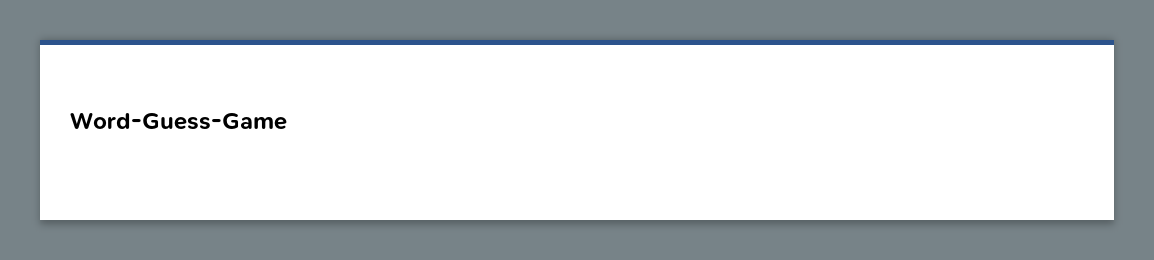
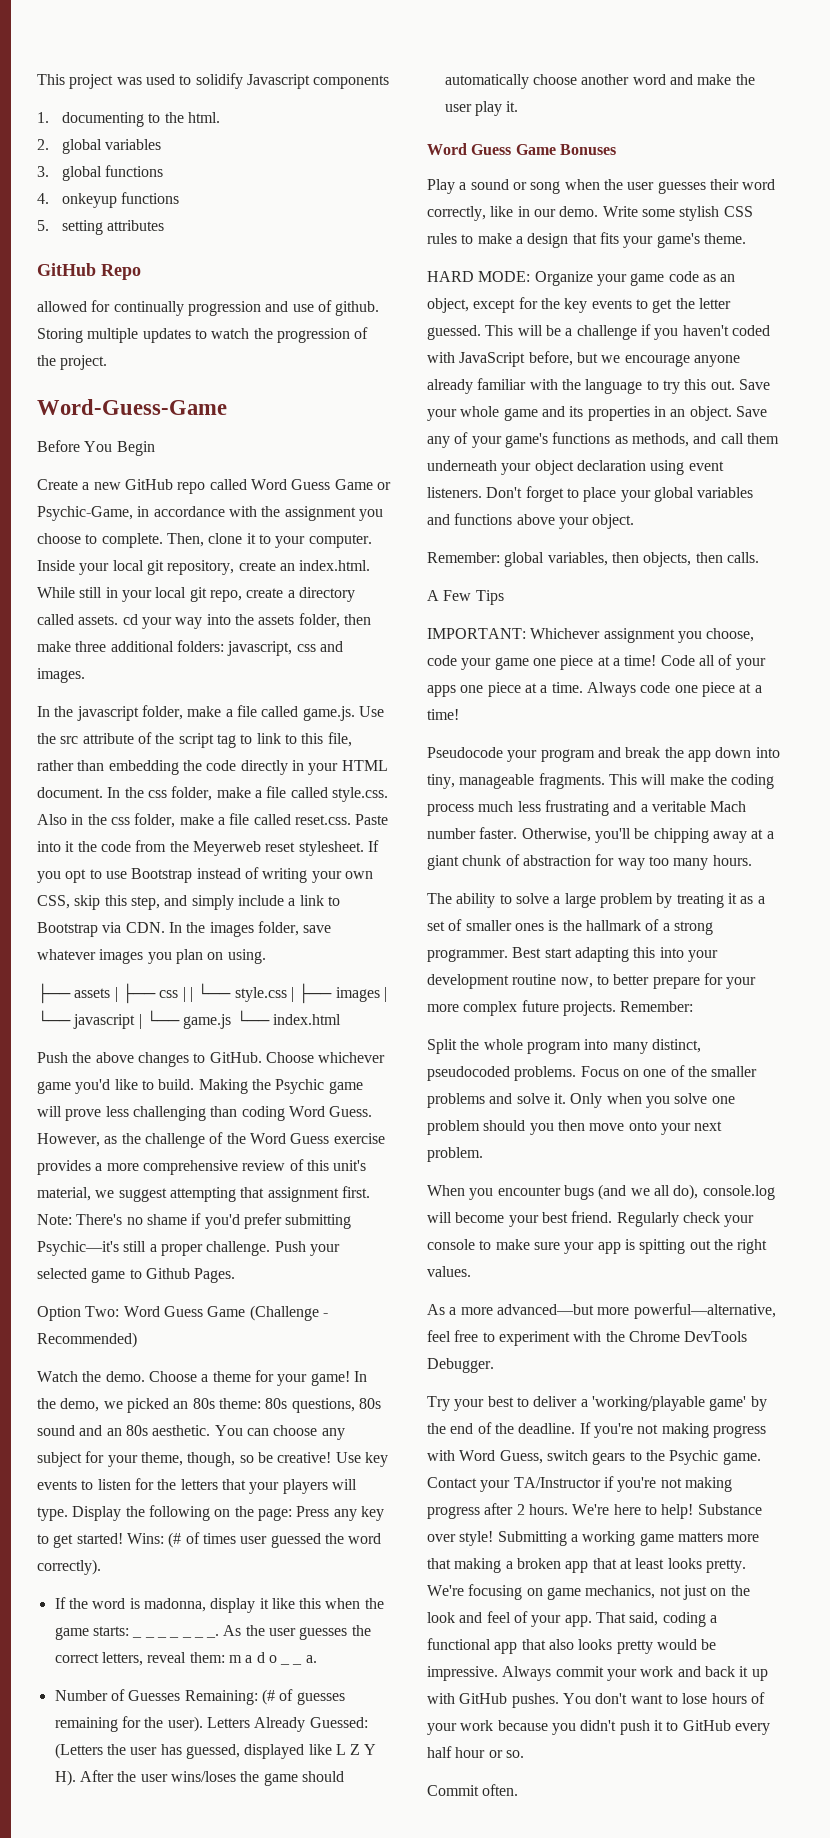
+ This project was used to solidify Javascript components
+ 1. documenting to the html.
+ 2. global variables
+ 3. global functions
+ 4. onkeyup functions
+ 5. setting attributes
+ GitHub Repo
+ allowed for continually progression and use of github. Storing multiple updates to watch the progression of the project.
  Word-Guess-Game
+ Before You Begin
+ Create a new GitHub repo called Word Guess Game or Psychic-Game, in accordance with the assignment you choose to complete. Then, clone it to your computer. Inside your local git repository, create an index.html. While still in your local git repo, create a directory called assets. cd your way into the assets folder, then make three additional folders: javascript, css and images.
+ In the javascript folder, make a file called game.js. Use the src attribute of the script tag to link to this file, rather than embedding the code directly in your HTML document. In the css folder, make a file called style.css. Also in the css folder, make a file called reset.css. Paste into it the code from the Meyerweb reset stylesheet. If you opt to use Bootstrap instead of writing your own CSS, skip this step, and simply include a link to Bootstrap via CDN. In the images folder, save whatever images you plan on using.
+ ├── assets | ├── css | | └── style.css | ├── images | └── javascript | └── game.js └── index.html
+ Push the above changes to GitHub. Choose whichever game you'd like to build. Making the Psychic game will prove less challenging than coding Word Guess. However, as the challenge of the Word Guess exercise provides a more comprehensive review of this unit's material, we suggest attempting that assignment first. Note: There's no shame if you'd prefer submitting Psychic—it's still a proper challenge. Push your selected game to Github Pages.
+ Option Two: Word Guess Game (Challenge - Recommended)
+ Watch the demo. Choose a theme for your game! In the demo, we picked an 80s theme: 80s questions, 80s sound and an 80s aesthetic. You can choose any subject for your theme, though, so be creative! Use key events to listen for the letters that your players will type. Display the following on the page: Press any key to get started! Wins: (# of times user guessed the word correctly).
+ If the word is madonna, display it like this when the game starts: _ _ _ _ _ _ _. As the user guesses the correct letters, reveal them: m a d o _ _ a.
+ Number of Guesses Remaining: (# of guesses remaining for the user). Letters Already Guessed: (Letters the user has guessed, displayed like L Z Y H). After the user wins/loses the game should automatically choose another word and make the user play it.
+ Word Guess Game Bonuses
+ Play a sound or song when the user guesses their word correctly, like in our demo. Write some stylish CSS rules to make a design that fits your game's theme.
+ HARD MODE: Organize your game code as an object, except for the key events to get the letter guessed. This will be a challenge if you haven't coded with JavaScript before, but we encourage anyone already familiar with the language to try this out. Save your whole game and its properties in an object. Save any of your game's functions as methods, and call them underneath your object declaration using event listeners. Don't forget to place your global variables and functions above your object.
+ Remember: global variables, then objects, then calls.
+ A Few Tips
+ IMPORTANT: Whichever assignment you choose, code your game one piece at a time! Code all of your apps one piece at a time. Always code one piece at a time!
+ Pseudocode your program and break the app down into tiny, manageable fragments. This will make the coding process much less frustrating and a veritable Mach number faster. Otherwise, you'll be chipping away at a giant chunk of abstraction for way too many hours.
+ The ability to solve a large problem by treating it as a set of smaller ones is the hallmark of a strong programmer. Best start adapting this into your development routine now, to better prepare for your more complex future projects. Remember:
+ Split the whole program into many distinct, pseudocoded problems. Focus on one of the smaller problems and solve it. Only when you solve one problem should you then move onto your next problem.
+ When you encounter bugs (and we all do), console.log will become your best friend. Regularly check your console to make sure your app is spitting out the right values.
+ As a more advanced—but more powerful—alternative, feel free to experiment with the Chrome DevTools Debugger.
+ Try your best to deliver a 'working/playable game' by the end of the deadline. If you're not making progress with Word Guess, switch gears to the Psychic game. Contact your TA/Instructor if you're not making progress after 2 hours. We're here to help! Substance over style! Submitting a working game matters more that making a broken app that at least looks pretty. We're focusing on game mechanics, not just on the look and feel of your app. That said, coding a functional app that also looks pretty would be impressive. Always commit your work and back it up with GitHub pushes. You don't want to lose hours of your work because you didn't push it to GitHub every half hour or so.
+ Commit often.

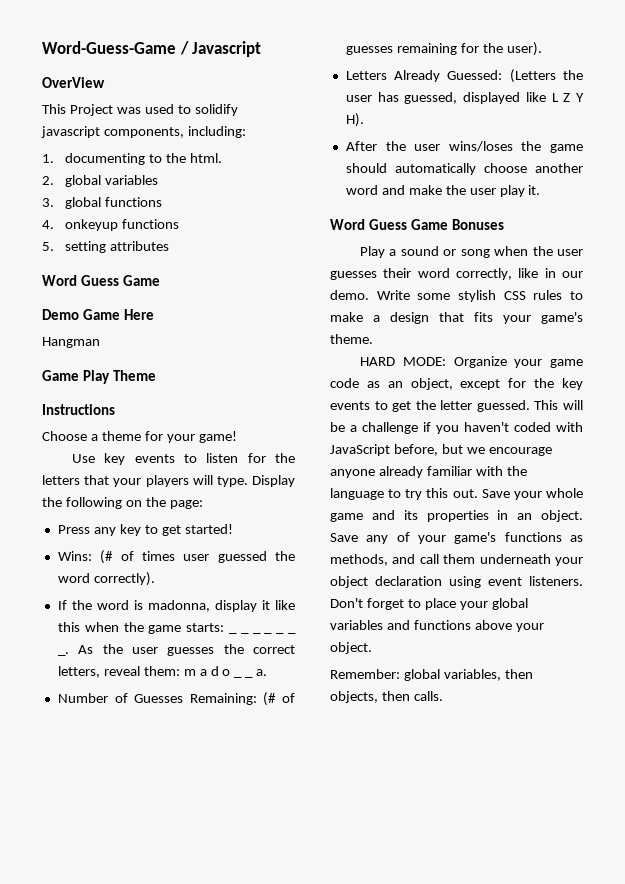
- This project was used to solidify Javascript components
+ Word-Guess-Game / Javascript
+ OverView
+ This Project was used to solidify javascript components, including:
  5. setting attributes
- GitHub Repo
- allowed for continually progression and use of github. Storing multiple updates to watch the progression of the project.
- Word-Guess-Game
- Before You Begin
- Create a new GitHub repo called Word Guess Game or Psychic-Game, in accordance with the assignment you choose to complete. Then, clone it to your computer. Inside your local git repository, create an index.html. While still in your local git repo, create a directory called assets. cd your way into the assets folder, then make three additional folders: javascript, css and images.
- In the javascript folder, make a file called game.js. Use the src attribute of the script tag to link to this file, rather than embedding the code directly in your HTML document. In the css folder, make a file called style.css. Also in the css folder, make a file called reset.css. Paste into it the code from the Meyerweb reset stylesheet. If you opt to use Bootstrap instead of writing your own CSS, skip this step, and simply include a link to Bootstrap via CDN. In the images folder, save whatever images you plan on using.
- ├── assets | ├── css | | └── style.css | ├── images | └── javascript | └── game.js └── index.html
- Push the above changes to GitHub. Choose whichever game you'd like to build. Making the Psychic game will prove less challenging than coding Word Guess. However, as the challenge of the Word Guess exercise provides a more comprehensive review of this unit's material, we suggest attempting that assignment first. Note: There's no shame if you'd prefer submitting Psychic—it's still a proper challenge. Push your selected game to Github Pages.
- Option Two: Word Guess Game (Challenge - Recommended)
- Watch the demo. Choose a theme for your game! In the demo, we picked an 80s theme: 80s questions, 80s sound and an 80s aesthetic. You can choose any subject for your theme, though, so be creative! Use key events to listen for the letters that your players will type.
+ Word Guess Game
+ Demo Game Here
+ Hangman
+ Game Play Theme
+ Instructions
+ Choose a theme for your game!
+ Use key events to listen for the letters that your players will type.
- Display the following on the page: Press any key to get started! Wins: (# of times user guessed the word correctly).
+ Display the following on the page:
+ Press any key to get started!
+ Wins: (# of times user guessed the word correctly).
- Number of Guesses Remaining: (# of guesses remaining for the user). Letters Already Guessed: (Letters the user has guessed, displayed like L Z Y H). After the user wins/loses the game should automatically choose another word and make the user play it.
+ Number of Guesses Remaining: (# of guesses remaining for the user).
+ Letters Already Guessed: (Letters the user has guessed, displayed like L Z Y H).
+ After the user wins/loses the game should automatically choose another word and make the user play it.
- A Few Tips
- IMPORTANT: Whichever assignment you choose, code your game one piece at a time! Code all of your apps one piece at a time. Always code one piece at a time!
- Pseudocode your program and break the app down into tiny, manageable fragments. This will make the coding process much less frustrating and a veritable Mach number faster. Otherwise, you'll be chipping away at a giant chunk of abstraction for way too many hours.
- The ability to solve a large problem by treating it as a set of smaller ones is the hallmark of a strong programmer. Best start adapting this into your development routine now, to better prepare for your more complex future projects. Remember:
- Split the whole program into many distinct, pseudocoded problems. Focus on one of the smaller problems and solve it. Only when you solve one problem should you then move onto your next problem.
- When you encounter bugs (and we all do), console.log will become your best friend. Regularly check your console to make sure your app is spitting out the right values.
- As a more advanced—but more powerful—alternative, feel free to experiment with the Chrome DevTools Debugger.
- Try your best to deliver a 'working/playable game' by the end of the deadline. If you're not making progress with Word Guess, switch gears to the Psychic game. Contact your TA/Instructor if you're not making progress after 2 hours. We're here to help! Substance over style! Submitting a working game matters more that making a broken app that at least looks pretty. We're focusing on game mechanics, not just on the look and feel of your app. That said, coding a functional app that also looks pretty would be impressive. Always commit your work and back it up with GitHub pushes. You don't want to lose hours of your work because you didn't push it to GitHub every half hour or so.
- Commit often.

